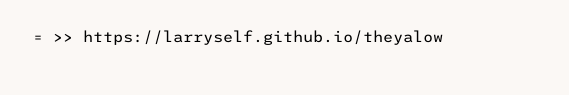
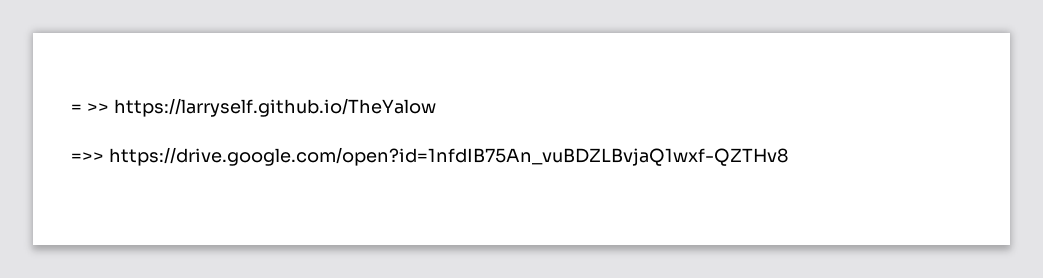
- = >> https://larryself.github.io/theyalow
+ = >> https://larryself.github.io/TheYalow
+ =>> https://drive.google.com/open?id=1nfdIB75An_vuBDZLBvjaQ1wxf-QZTHv8

